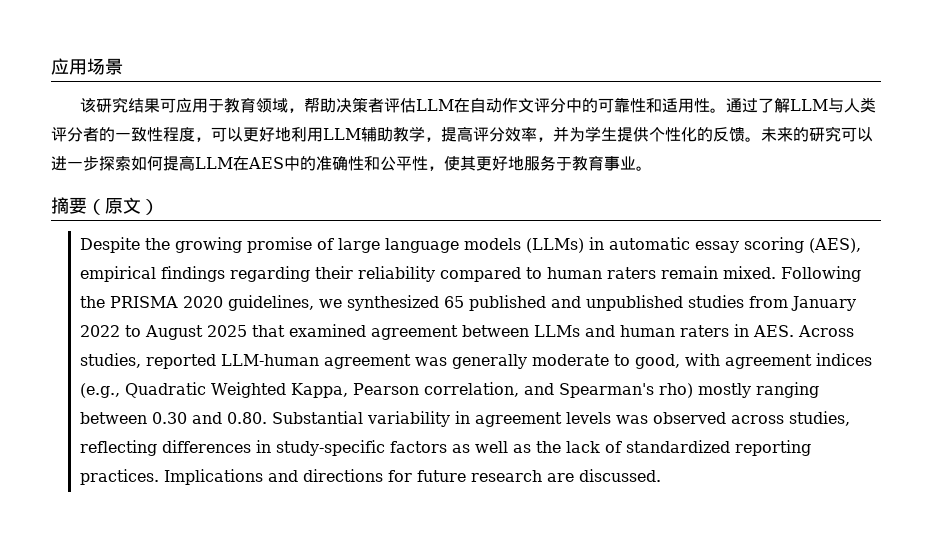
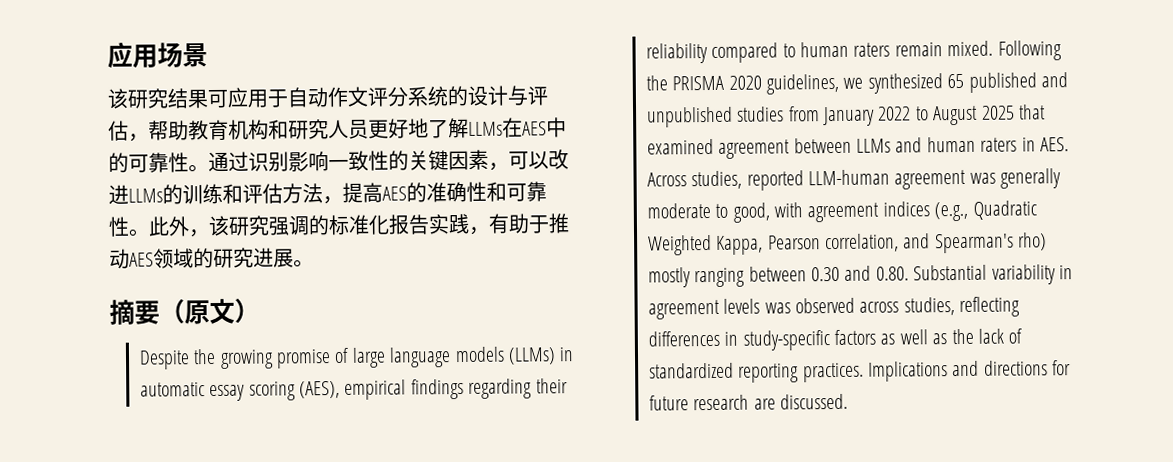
- 该研究结果可应用于教育领域，帮助决策者评估LLM在自动作文评分中的可靠性和适用性。通过了解LLM与人类评分者的一致性程度，可以更好地利用LLM辅助教学，提高评分效率，并为学生提供个性化的反馈。未来的研究可以进一步探索如何提高LLM在AES中的准确性和公平性，使其更好地服务于教育事业。
+ 该研究结果可应用于自动作文评分系统的设计与评估，帮助教育机构和研究人员更好地了解LLMs在AES中的可靠性。通过识别影响一致性的关键因素，可以改进LLMs的训练和评估方法，提高AES的准确性和可靠性。此外，该研究强调的标准化报告实践，有助于推动AES领域的研究进展。

